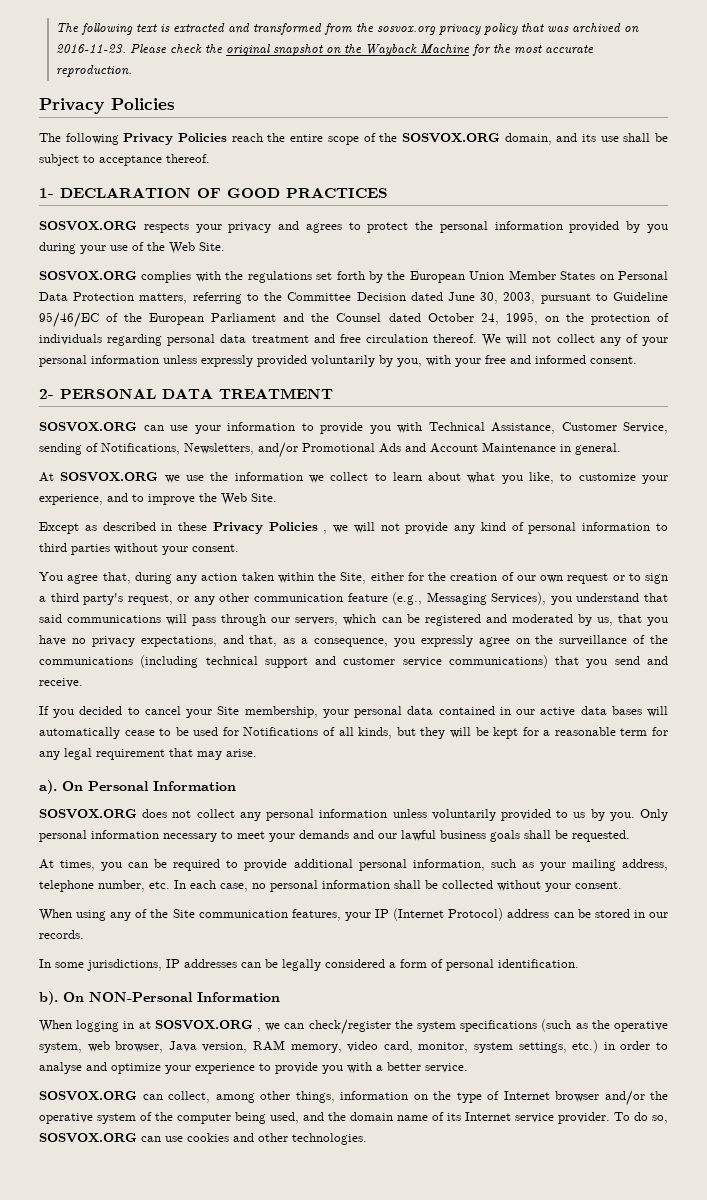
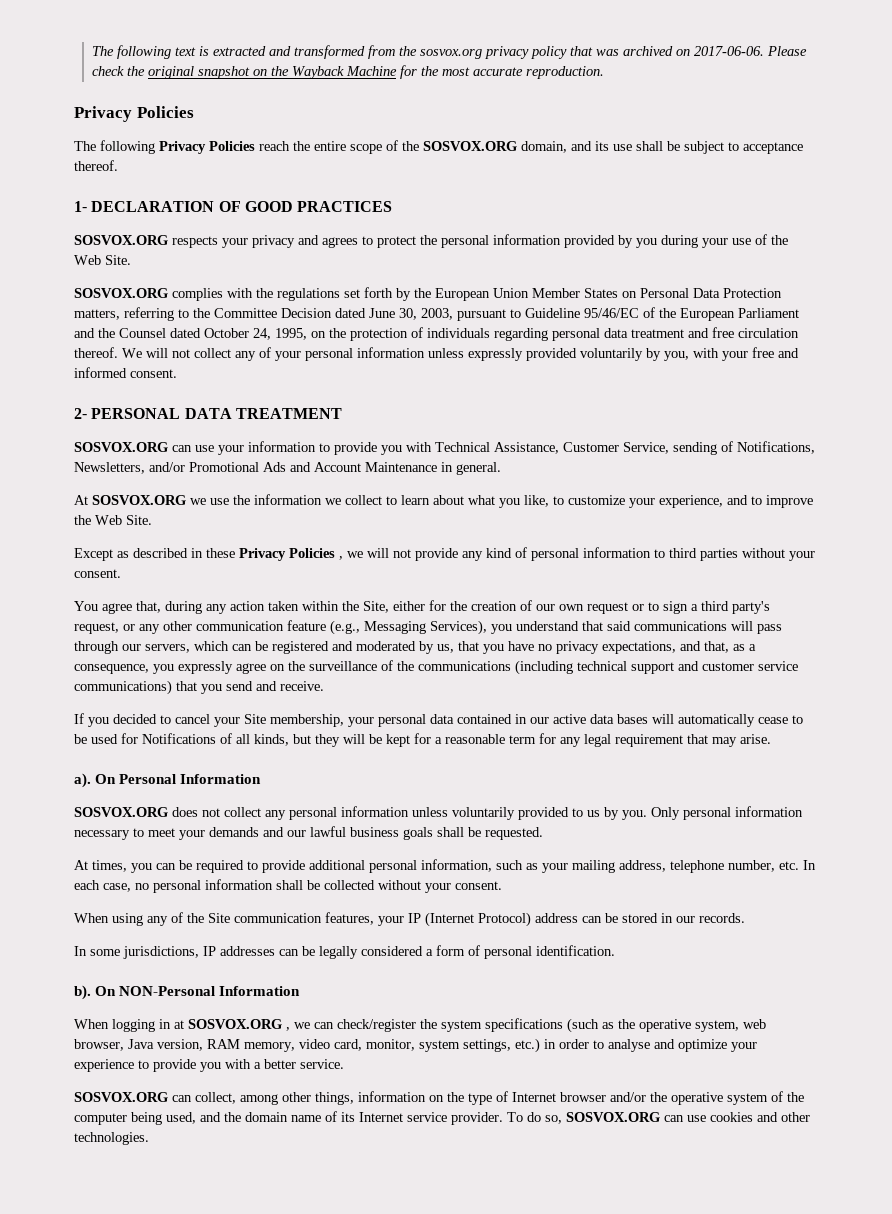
- The following text is extracted and transformed from the sosvox.org privacy policy that was archived on 2016-11-23.
+ The following text is extracted and transformed from the sosvox.org privacy policy that was archived on 2017-06-06.

